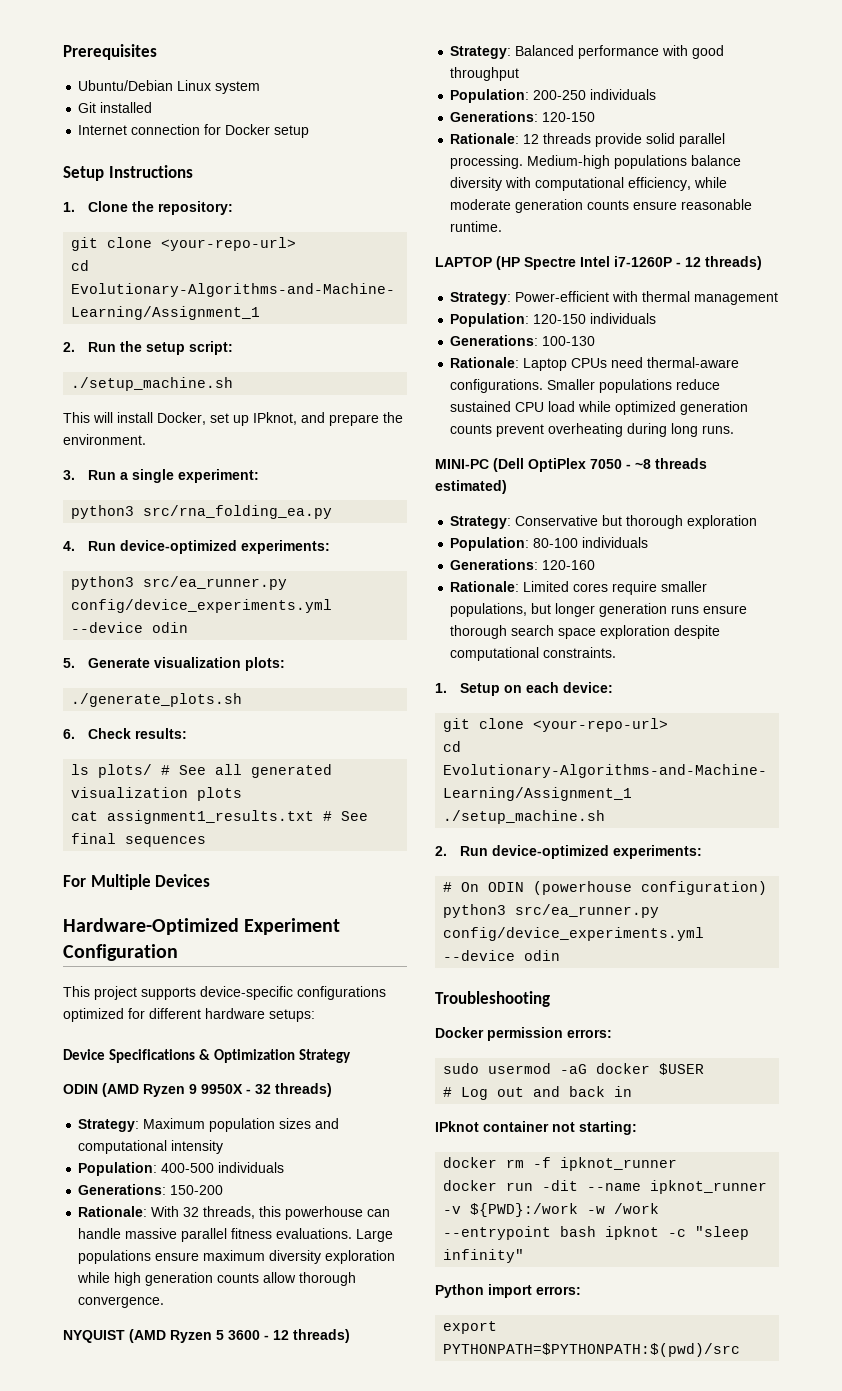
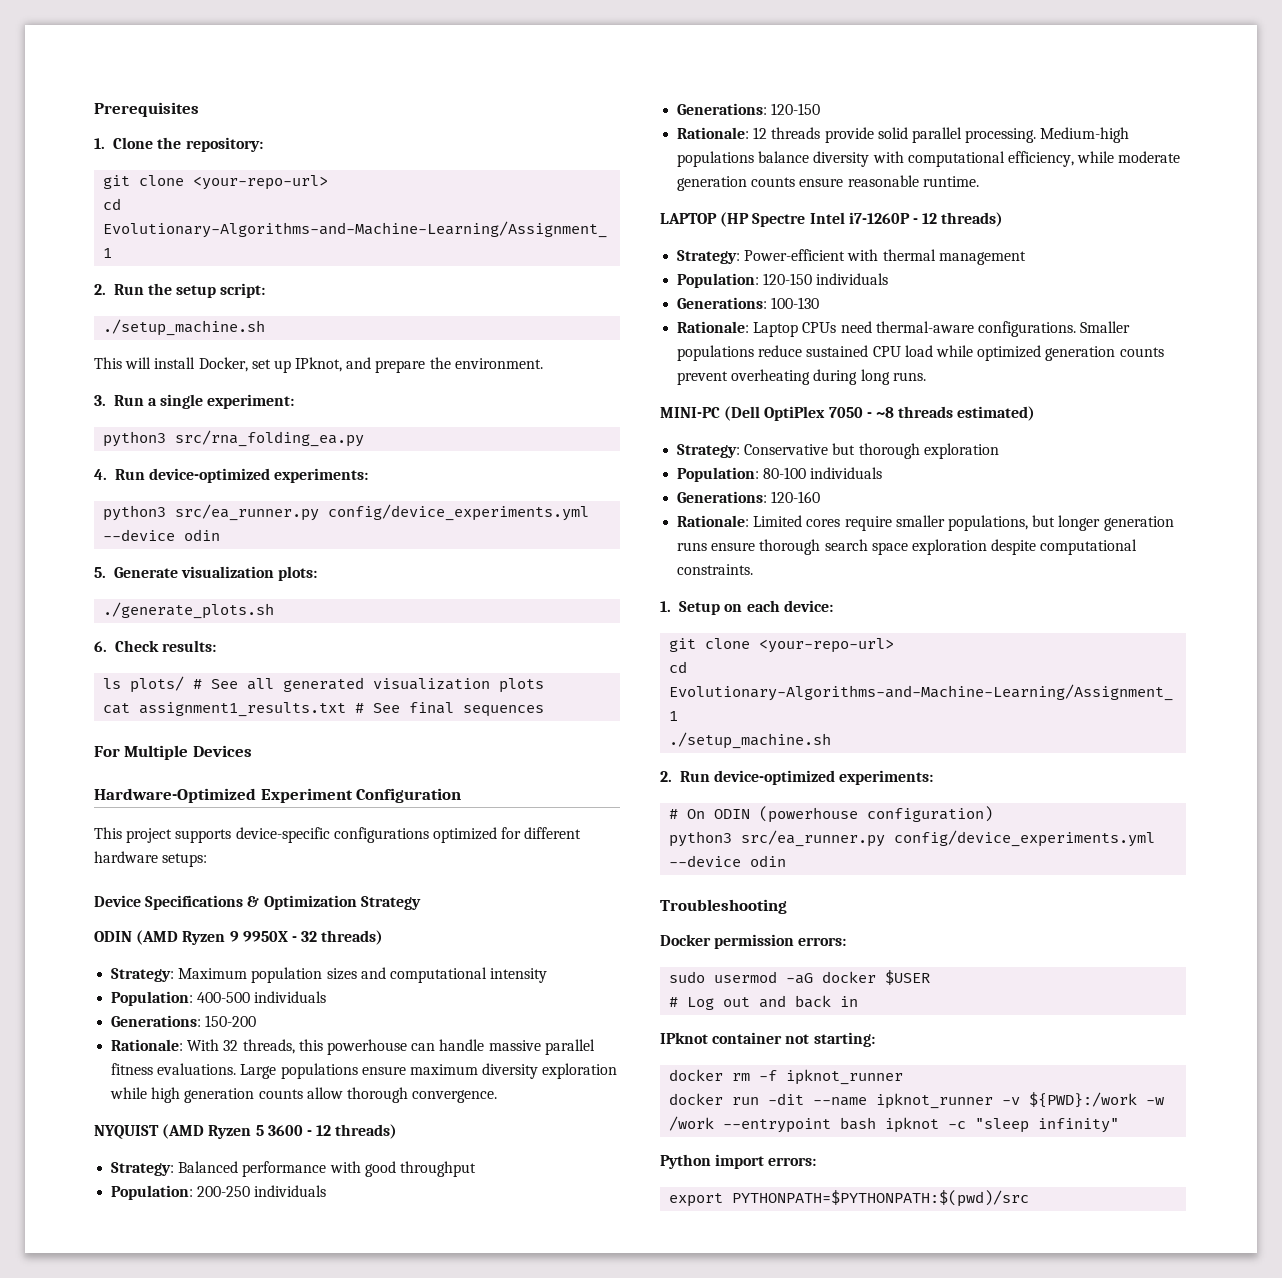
- Ubuntu/Debian Linux system
- Git installed
- Internet connection for Docker setup
- Setup Instructions

